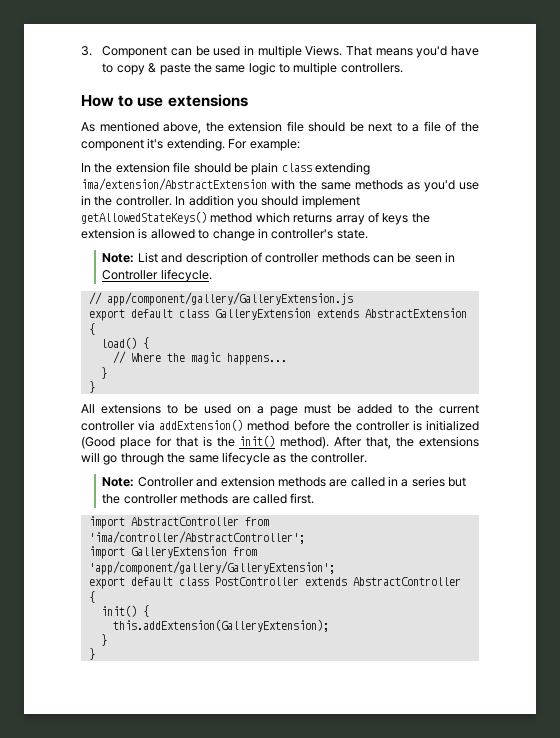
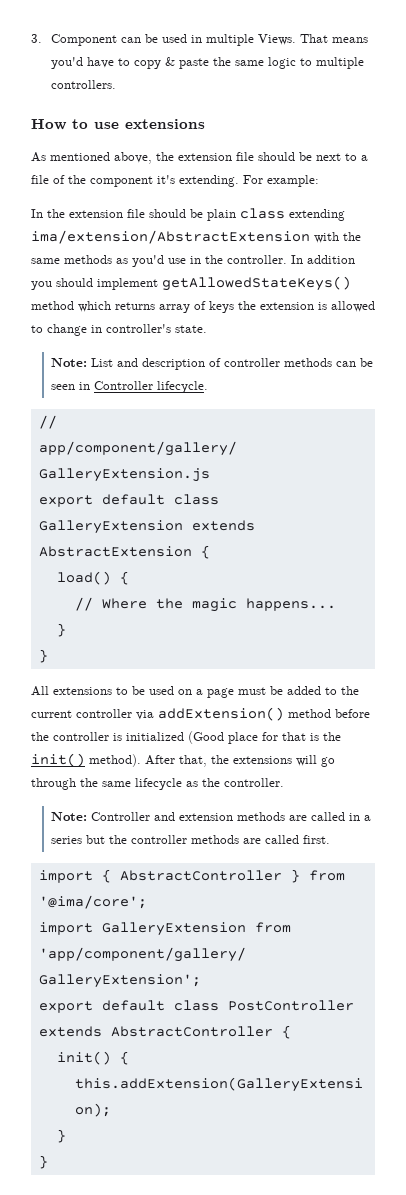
- import AbstractController from 'ima/controller/AbstractController';
+ import { AbstractController } from '@ima/core';

